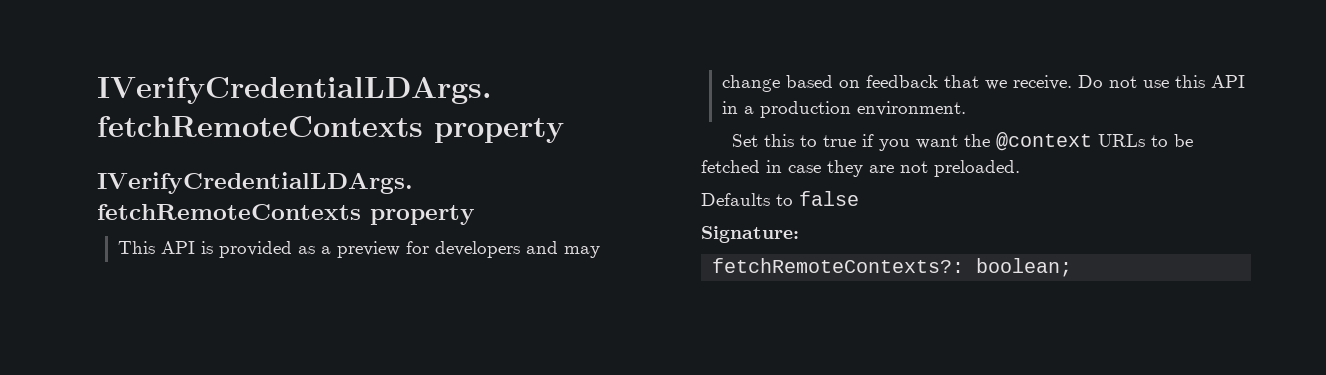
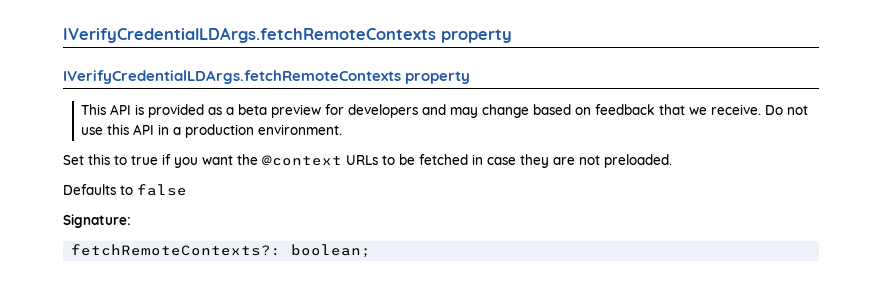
- This API is provided as a preview for developers and may change based on feedback that we receive.
+ This API is provided as a beta preview for developers and may change based on feedback that we receive.

